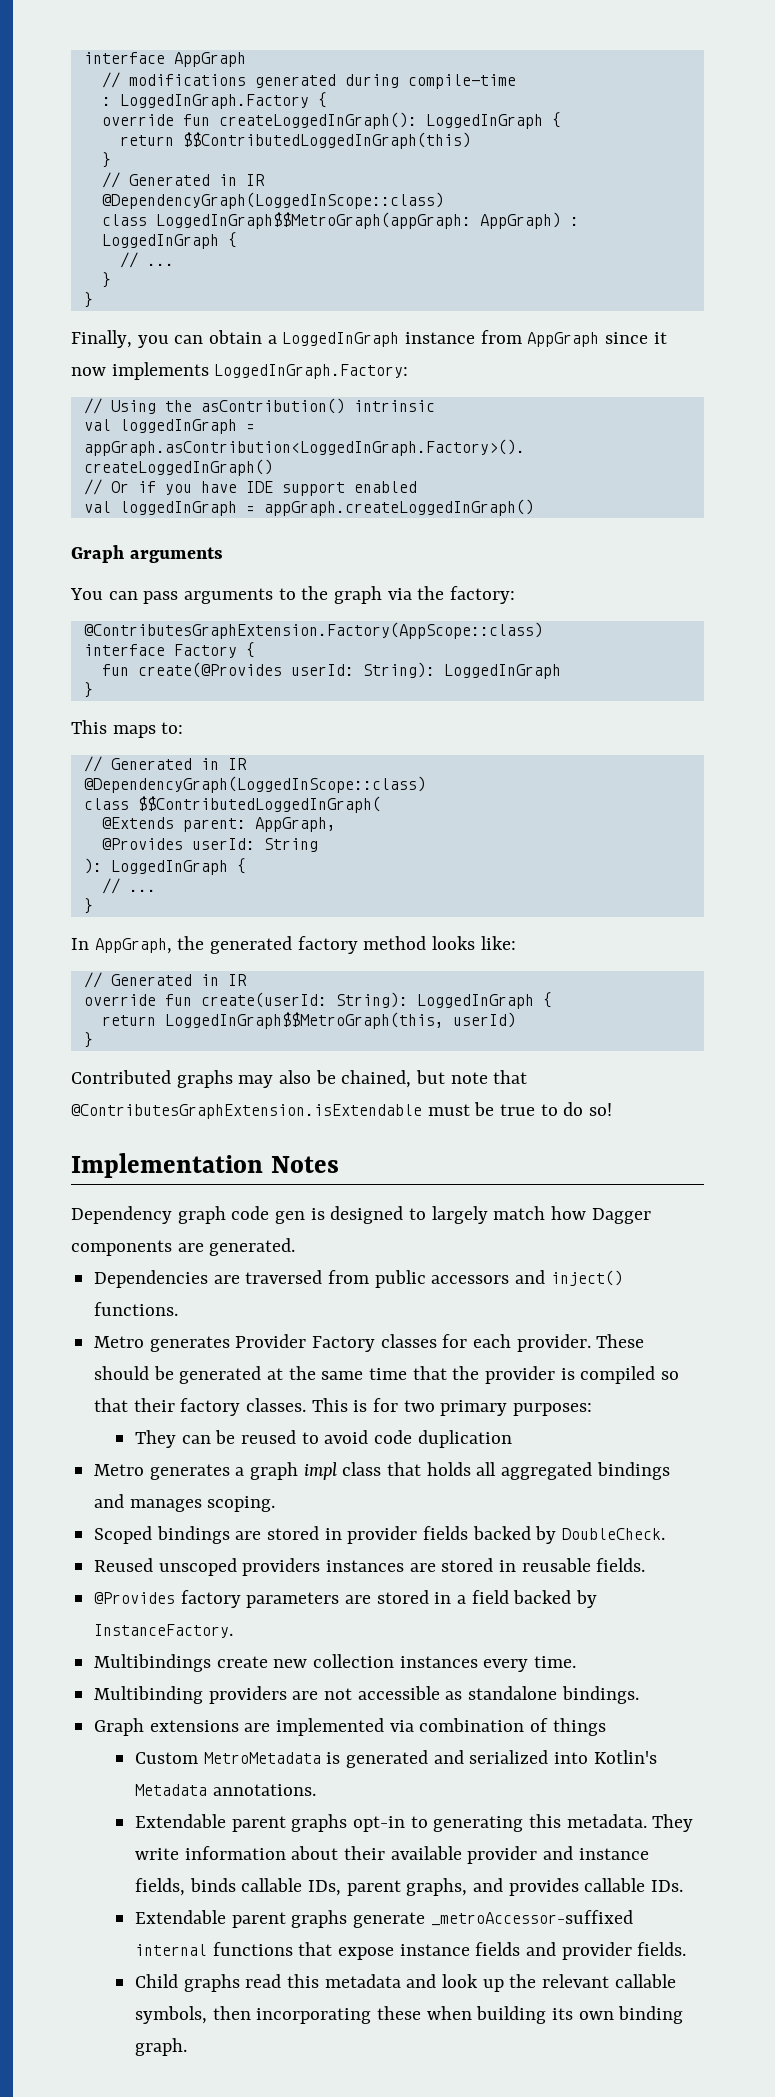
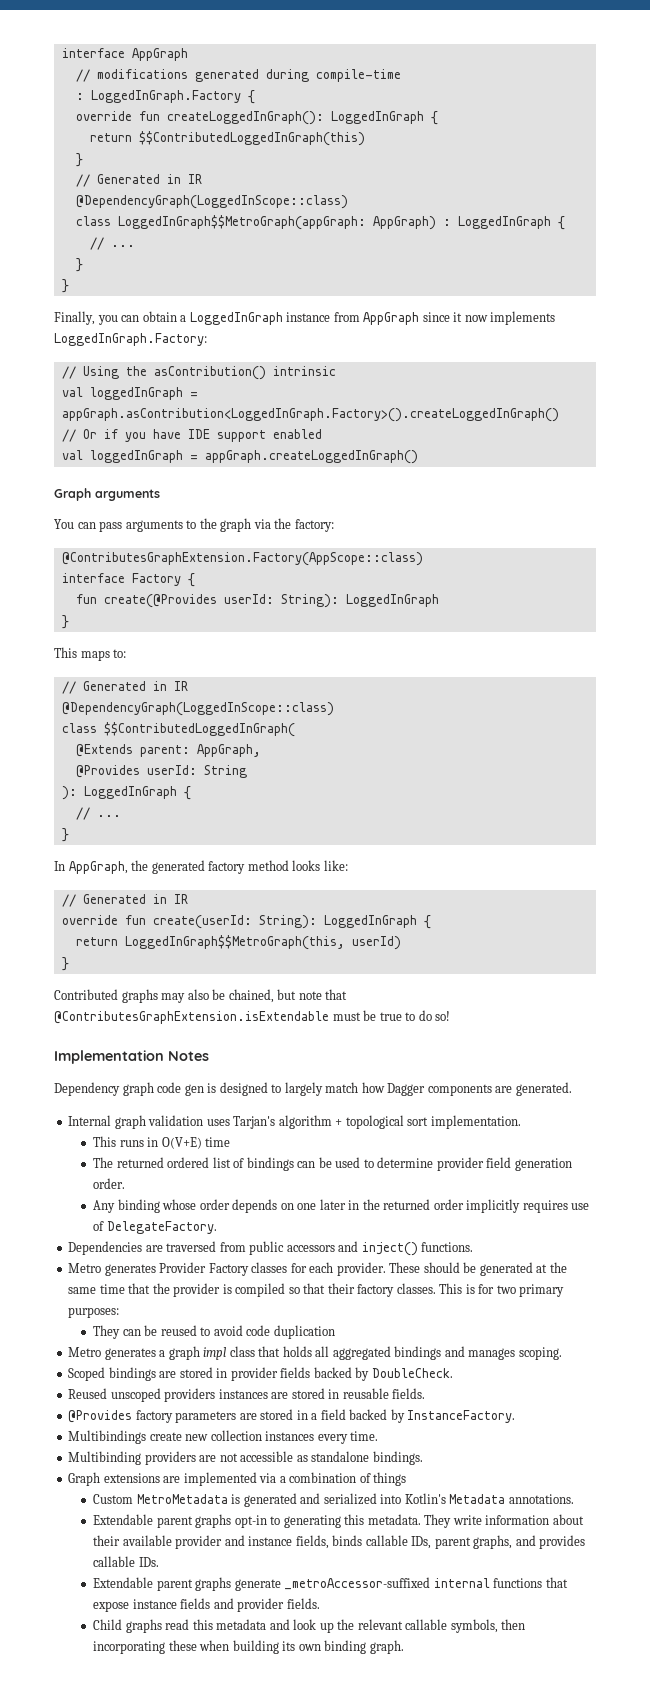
+ Internal graph validation uses Tarjan's algorithm + topological sort implementation.
+ This runs in O(V+E) time
+ The returned ordered list of bindings can be used to determine provider field generation order.
+ Any binding whose order depends on one later in the returned order implicitly requires use of DelegateFactory.
- Graph extensions are implemented via combination of things
+ Graph extensions are implemented via a combination of things

